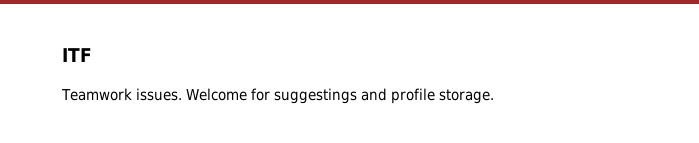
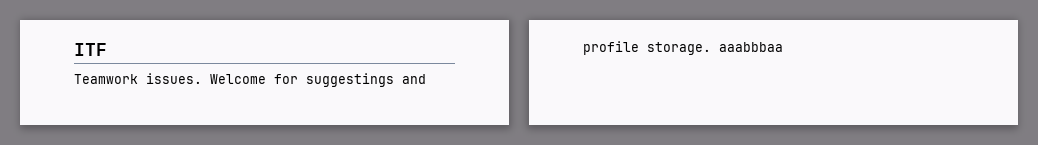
- Welcome for suggestings and profile storage.
+ Welcome for suggestings and profile storage. aaabbbaa

